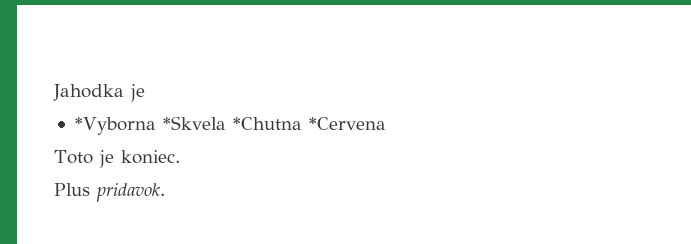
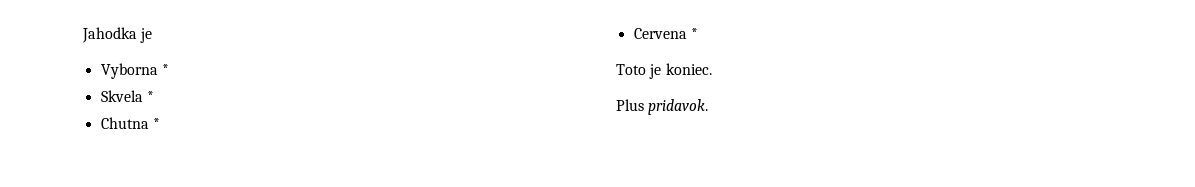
- *Vyborna *Skvela *Chutna *Cervena
+ Vyborna *
+ Skvela *
+ Chutna *
+ Cervena *

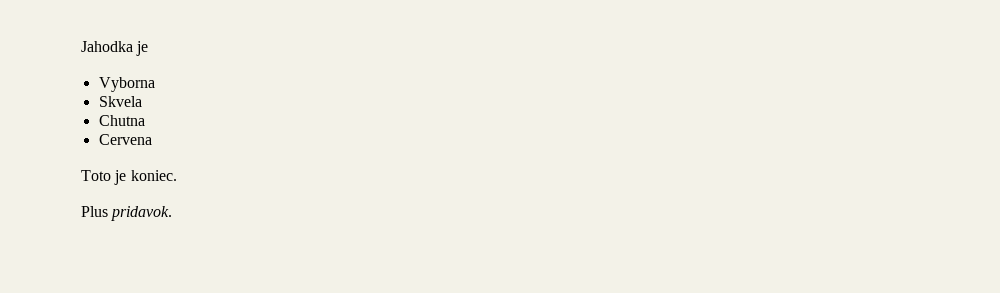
- Vyborna *
+ Vyborna
- Skvela *
+ Skvela
- Chutna *
+ Chutna
- Cervena *
+ Cervena

